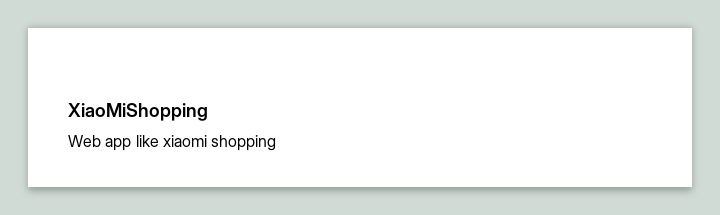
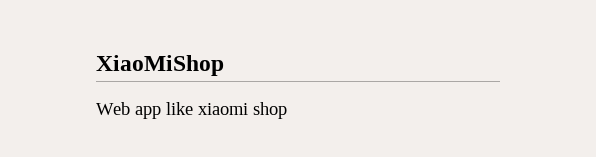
- XiaoMiShopping
+ XiaoMiShop
- Web app like xiaomi shopping
+ Web app like xiaomi shop

